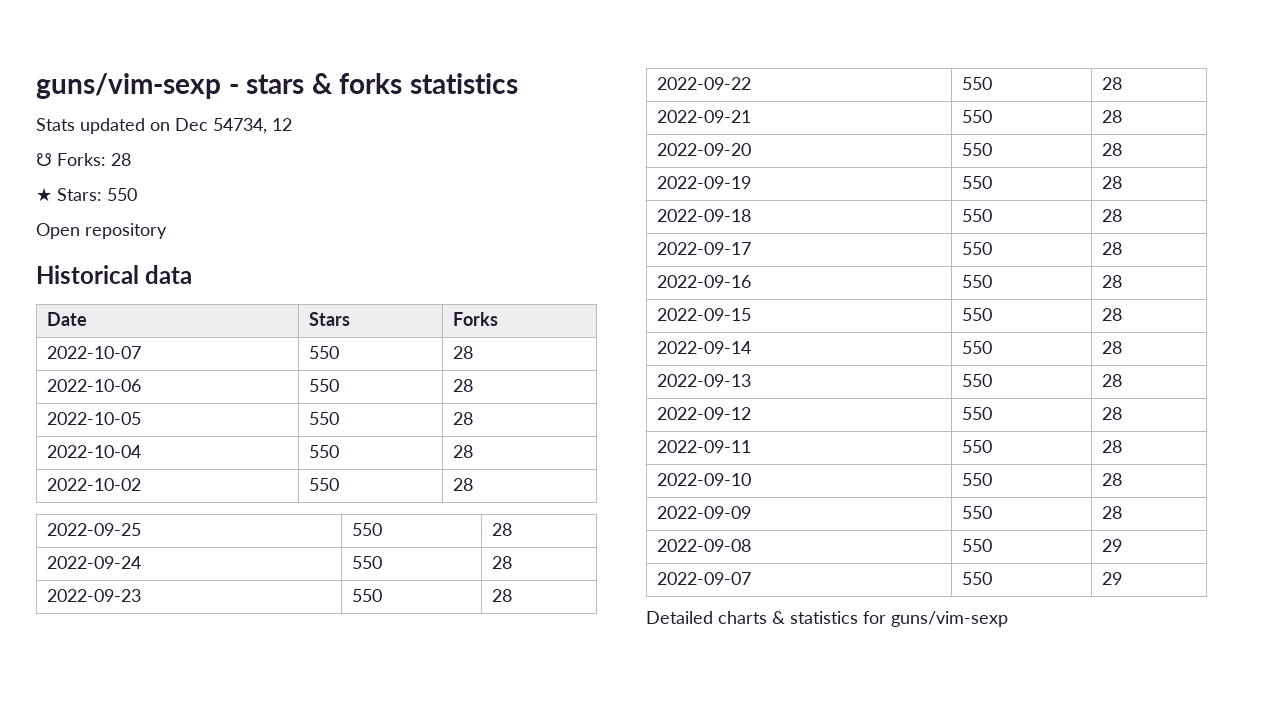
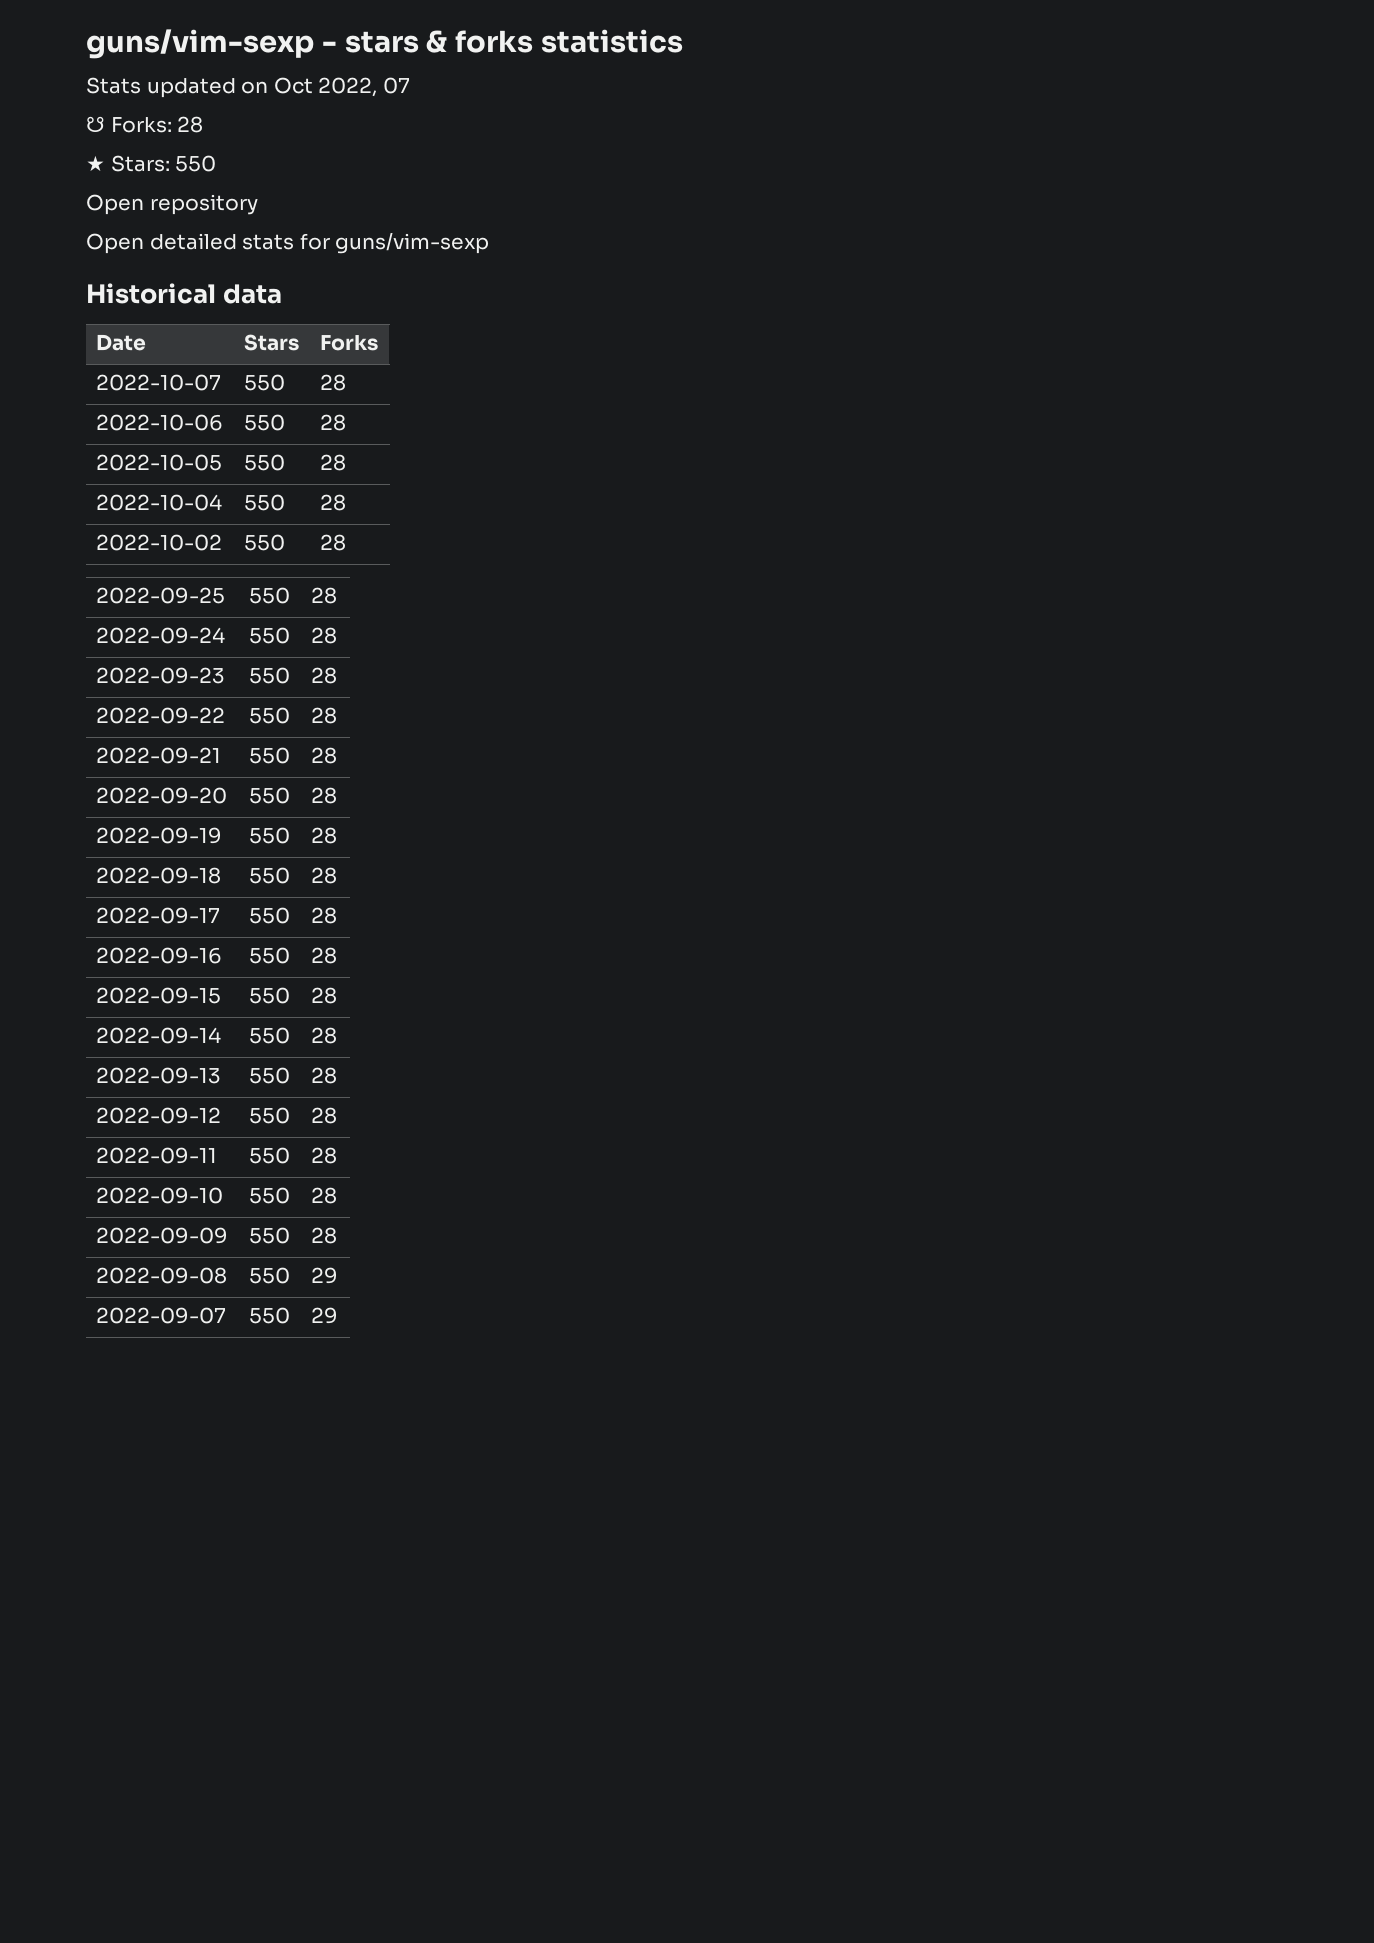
- Stats updated on Dec 54734, 12
+ Stats updated on Oct 2022, 07
+ Open detailed stats for guns/vim-sexp
- Detailed charts & statistics for guns/vim-sexp

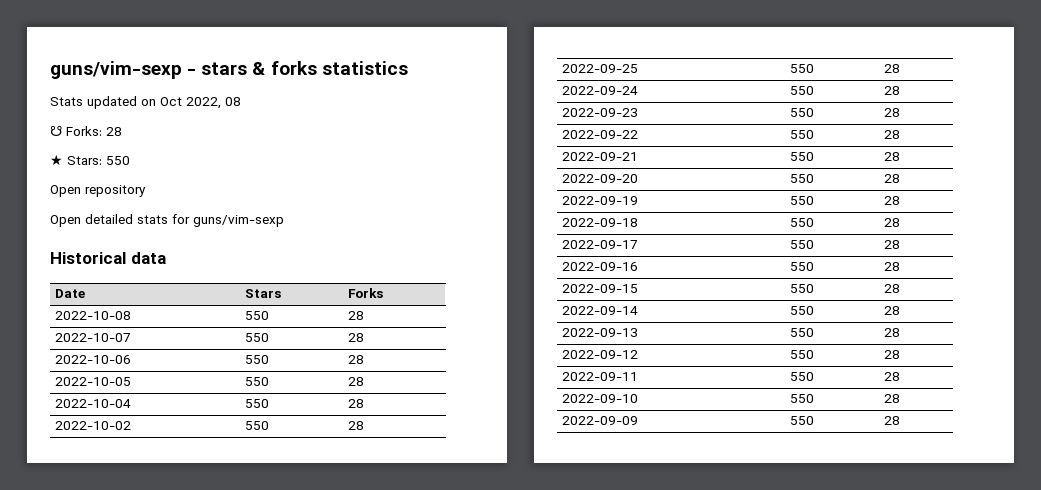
- Stats updated on Oct 2022, 07
+ Stats updated on Oct 2022, 08
+ 2022-10-08 | 550 | 28
- 2022-09-08 | 550 | 29
- 2022-09-07 | 550 | 29

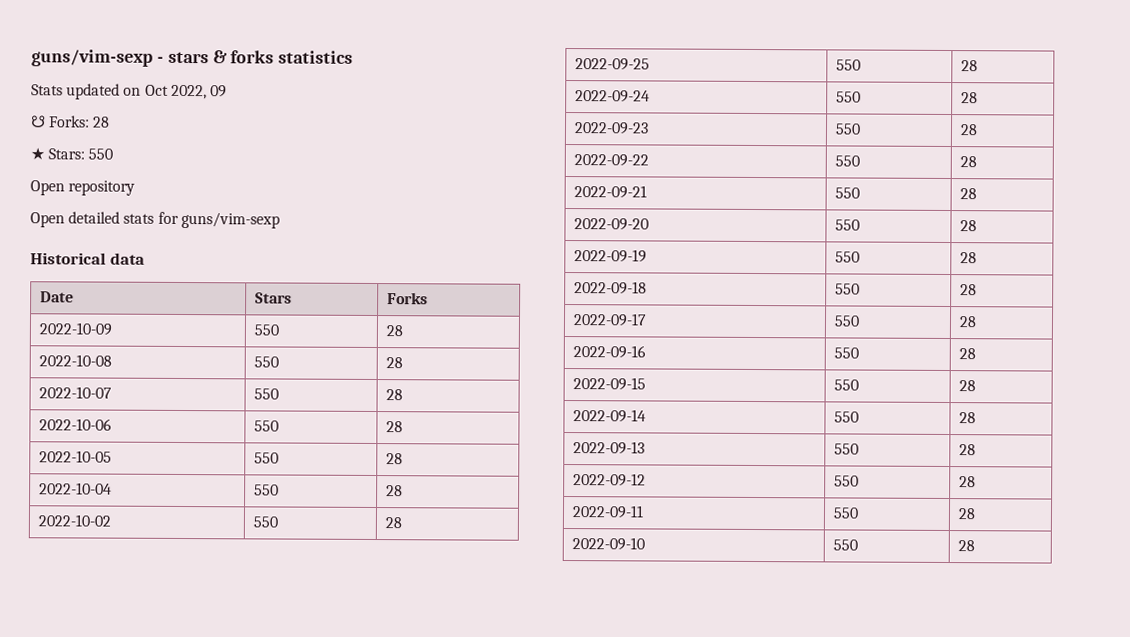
- Stats updated on Oct 2022, 08
+ Stats updated on Oct 2022, 09
+ 2022-10-09 | 550 | 28
- 2022-09-09 | 550 | 28

